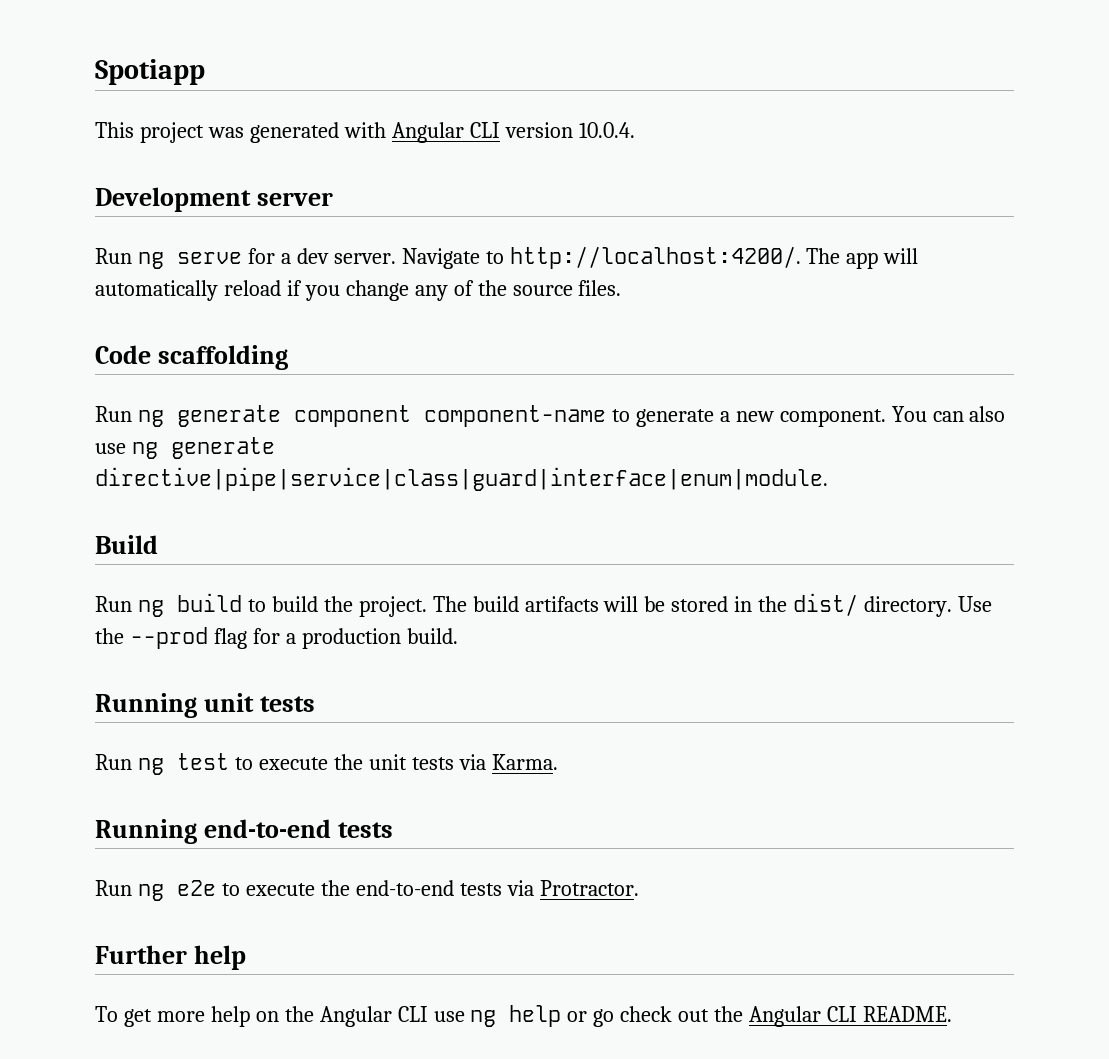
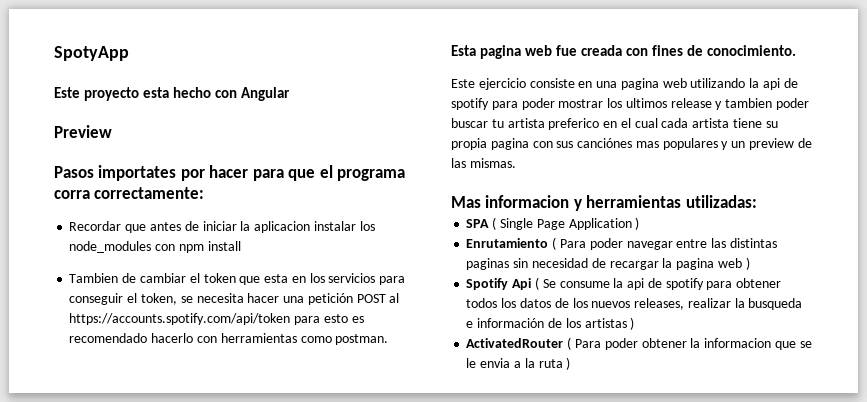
- Spotiapp
- This project was generated with Angular CLI version 10.0.4.
- Development server
- Run ng serve for a dev server. Navigate to http://localhost:4200/. The app will automatically reload if you change any of the source files.
- Code scaffolding
- Run ng generate component component-name to generate a new component. You can also use ng generate directive|pipe|service|class|guard|interface|enum|module.
- Build
- Run ng build to build the project. The build artifacts will be stored in the dist/ directory. Use the --prod flag for a production build.
- Running unit tests
- Run ng test to execute the unit tests via Karma.
- Running end-to-end tests
- Run ng e2e to execute the end-to-end tests via Protractor.
- Further help
- To get more help on the Angular CLI use ng help or go check out the Angular CLI README.
+ SpotyApp
+ Este proyecto esta hecho con Angular
+ Preview
+ Pasos importates por hacer para que el programa corra correctamente:
+ Recordar que antes de iniciar la aplicacion instalar los node_modules con npm install
+ Tambien de cambiar el token que esta en los servicios para conseguir el token, se necesita hacer una petición POST al https://accounts.spotify.com/api/token para esto es recomendado hacerlo con herramientas como postman.
+ Esta pagina web fue creada con fines de conocimiento.
+ Este ejercicio consiste en una pagina web utilizando la api de spotify para poder mostrar los ultimos release y tambien poder buscar tu artista preferico en el cual cada artista tiene su propia pagina con sus canciónes mas populares y un preview de las mismas.
+ Mas informacion y herramientas utilizadas:
+ SPA ( Single Page Application )
+ Enrutamiento ( Para poder navegar entre las distintas paginas sin necesidad de recargar la pagina web )
+ Spotify Api ( Se consume la api de spotify para obtener todos los datos de los nuevos releases, realizar la busqueda e información de los artistas )
+ ActivatedRouter ( Para poder obtener la informacion que se le envia a la ruta )

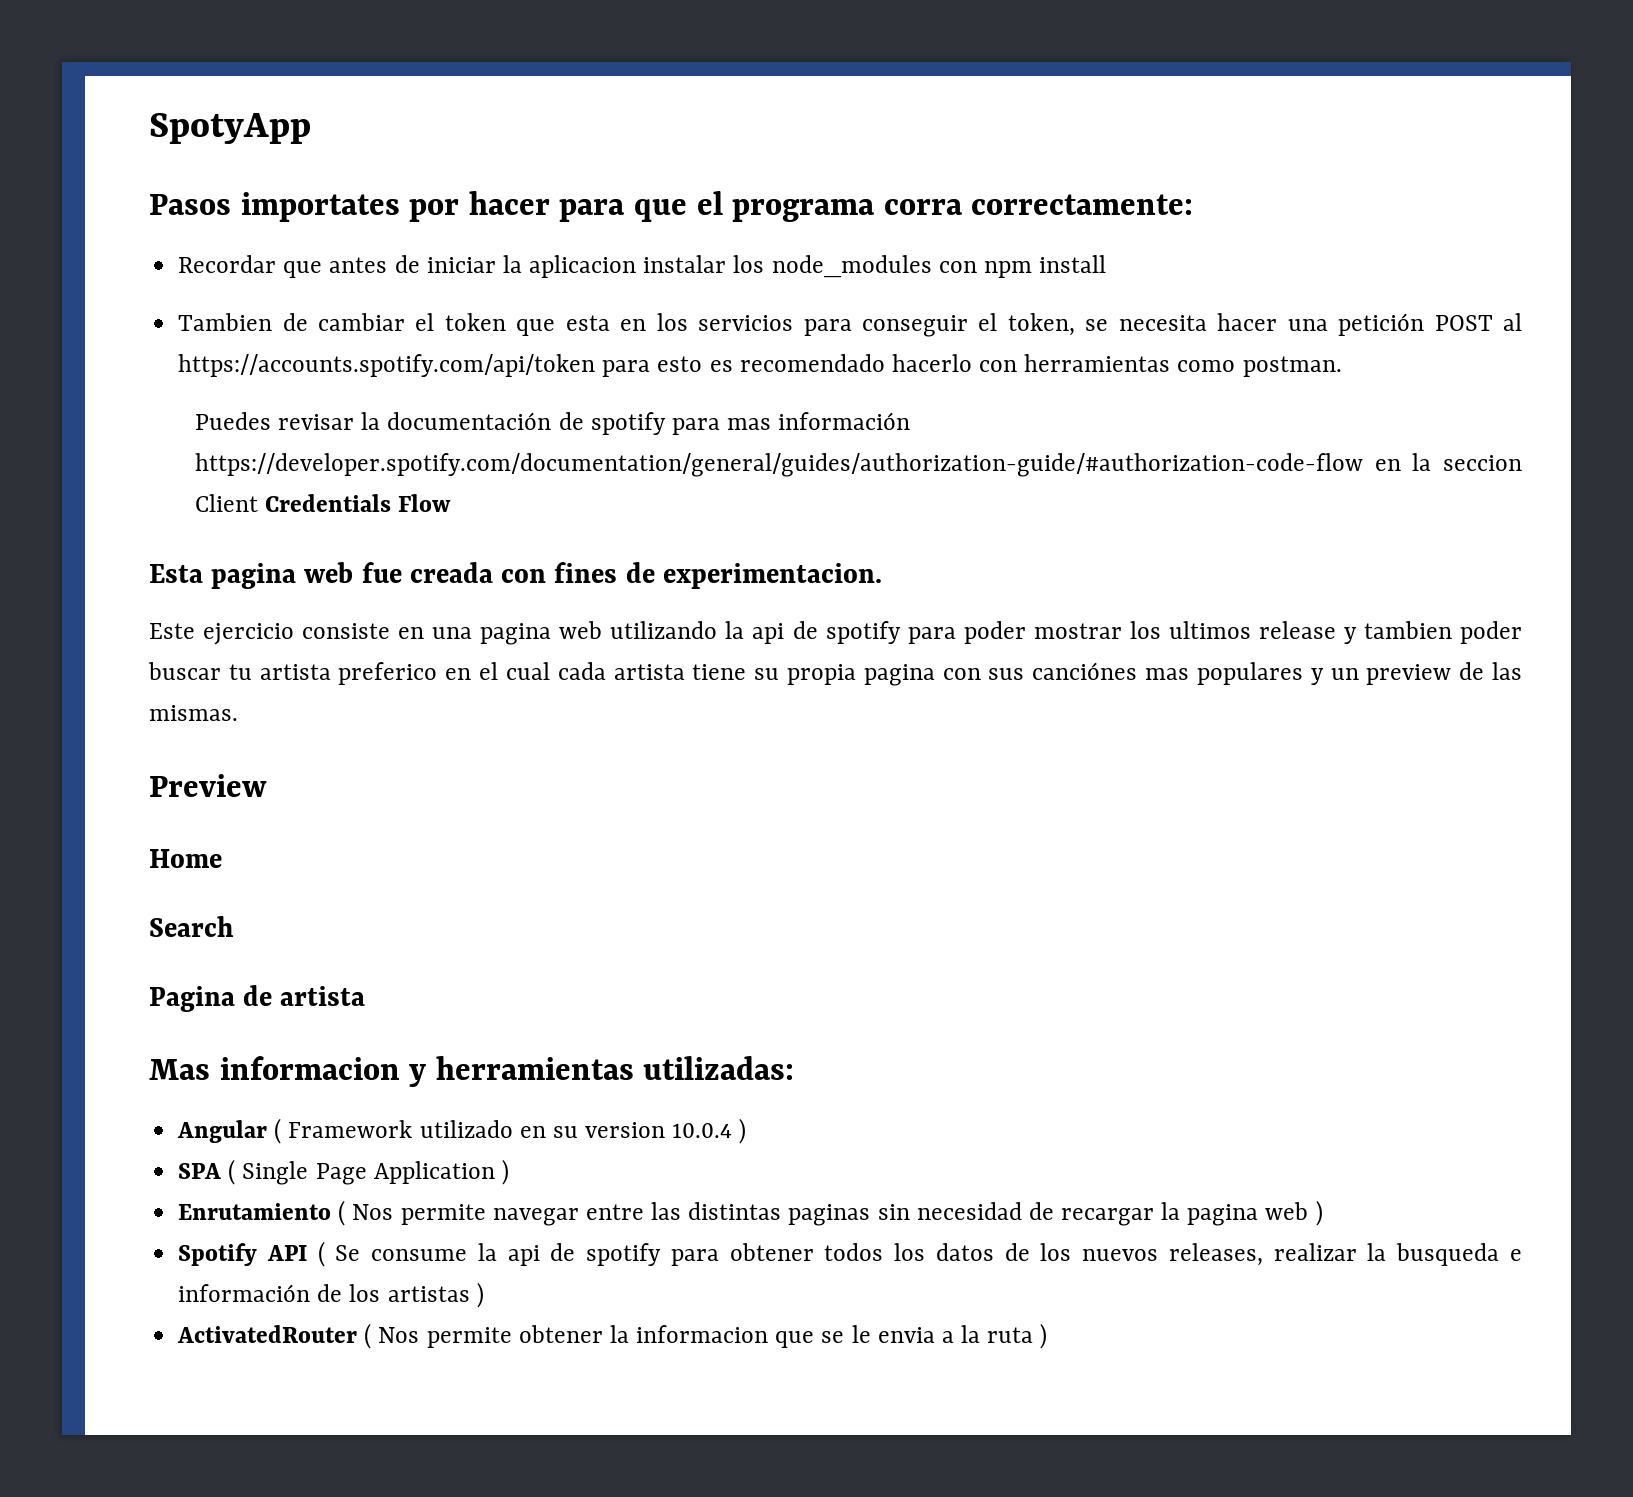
- Este proyecto esta hecho con Angular
- Preview
+ Puedes revisar la documentación de spotify para mas información https://developer.spotify.com/documentation/general/guides/authorization-guide/#authorization-code-flow en la seccion Client Credentials Flow
- Esta pagina web fue creada con fines de conocimiento.
+ Esta pagina web fue creada con fines de experimentacion.
+ Preview
+ Home
+ Search
+ Pagina de artista
+ Angular ( Framework utilizado en su version 10.0.4 )
- Enrutamiento ( Para poder navegar entre las distintas paginas sin necesidad de recargar la pagina web )
+ Enrutamiento ( Nos permite navegar entre las distintas paginas sin necesidad de recargar la pagina web )
- Spotify Api ( Se consume la api de spotify para obtener todos los datos de los nuevos releases, realizar la busqueda e información de los artistas )
+ Spotify API ( Se consume la api de spotify para obtener todos los datos de los nuevos releases, realizar la busqueda e información de los artistas )
- ActivatedRouter ( Para poder obtener la informacion que se le envia a la ruta )
+ ActivatedRouter ( Nos permite obtener la informacion que se le envia a la ruta )

